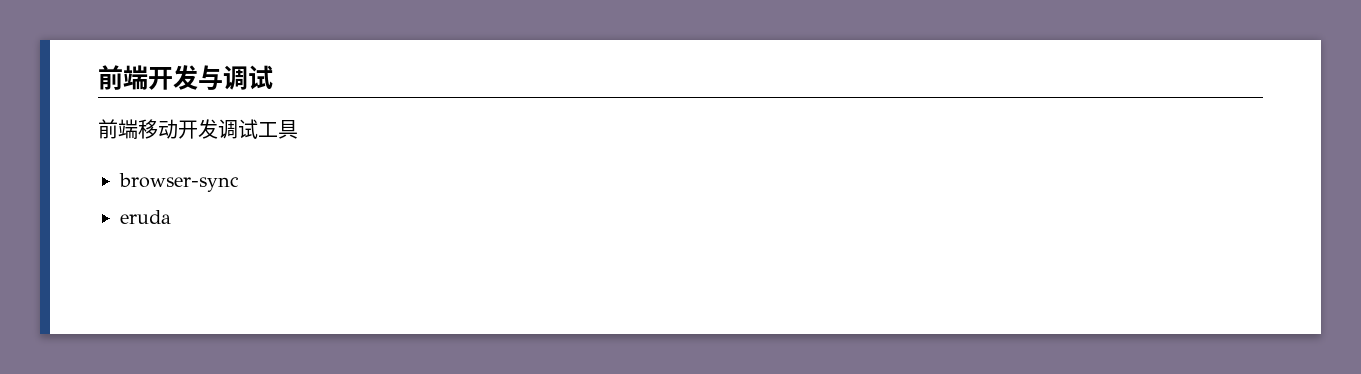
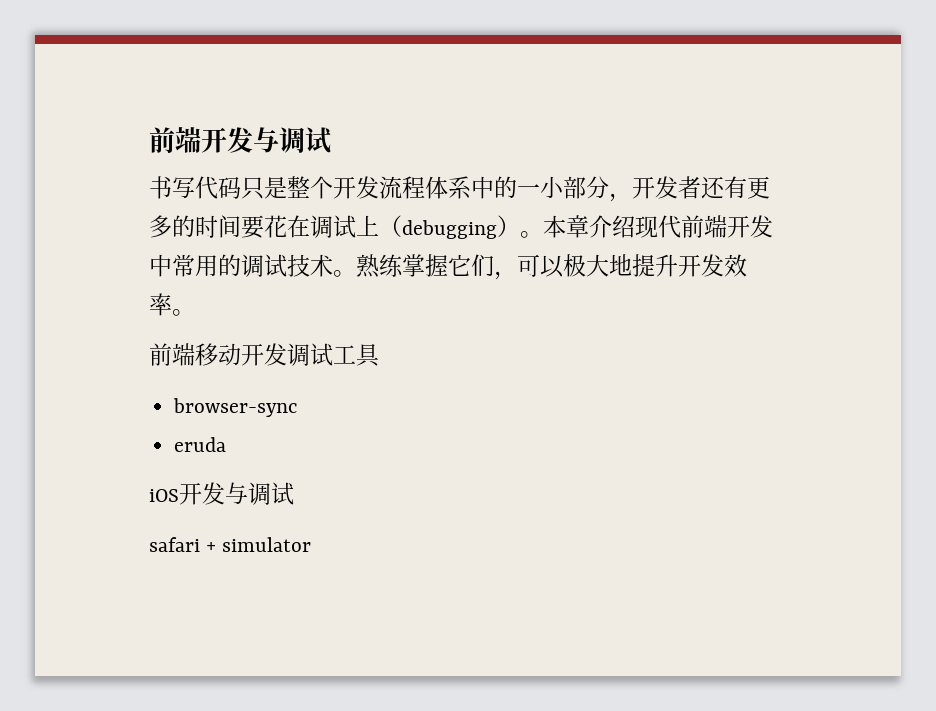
+ 书写代码只是整个开发流程体系中的一小部分，开发者还有更多的时间要花在调试上（debugging）。本章介绍现代前端开发中常用的调试技术。熟练掌握它们，可以极大地提升开发效率。
+ iOS开发与调试
+ safari + simulator

